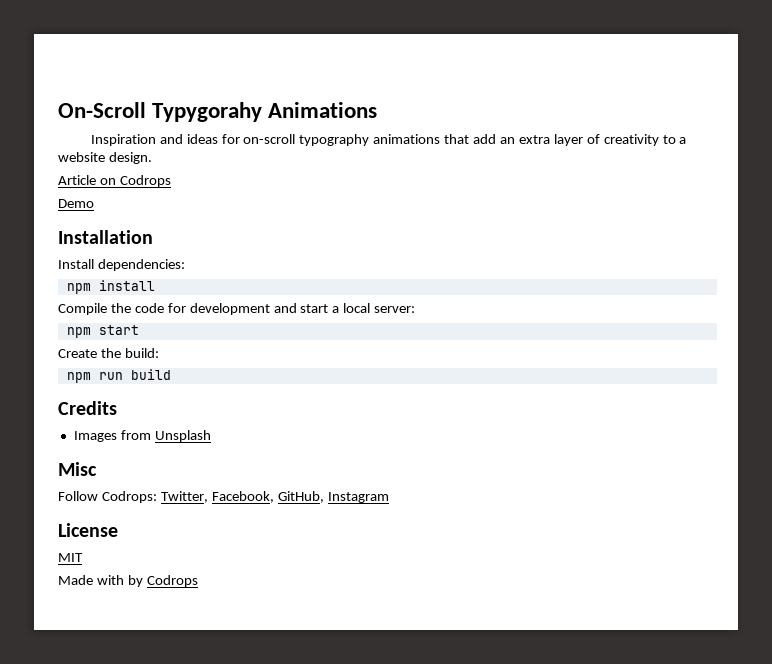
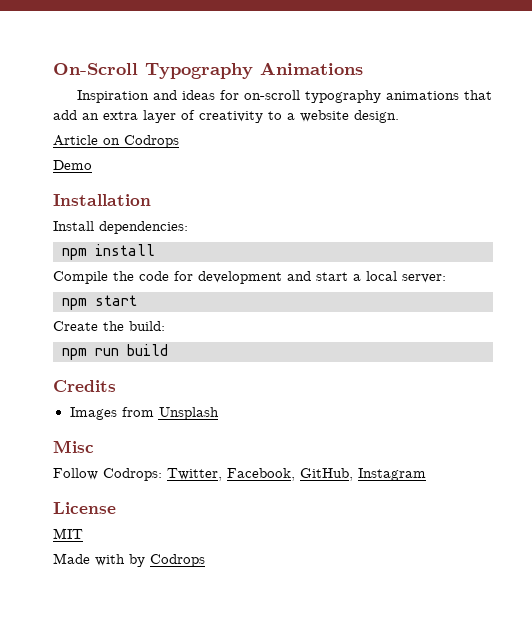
- On-Scroll Typygorahy Animations
+ On-Scroll Typography Animations

